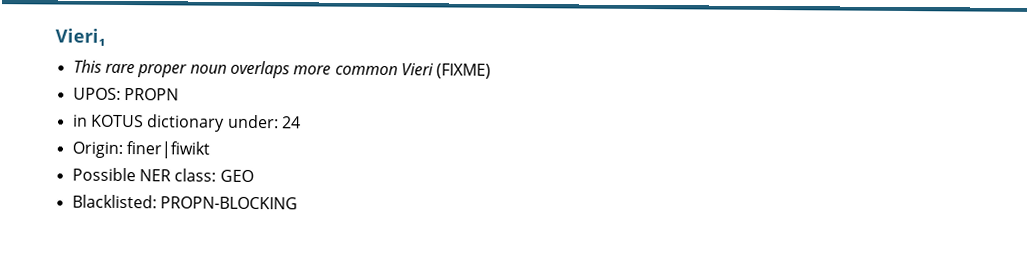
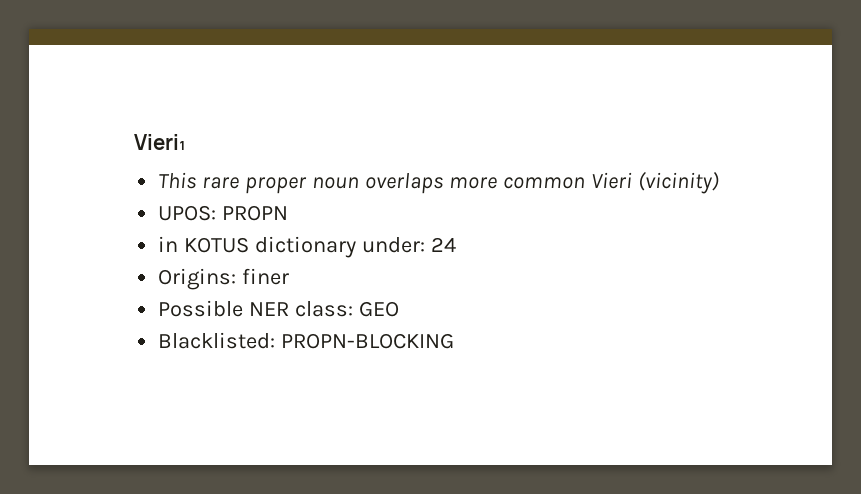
- This rare proper noun overlaps more common Vieri (FIXME)
+ This rare proper noun overlaps more common Vieri (vicinity)
- Origin: finer|fiwikt
+ Origins: finer

